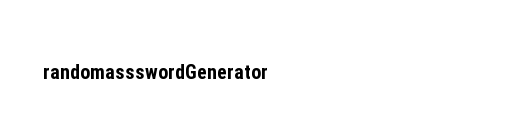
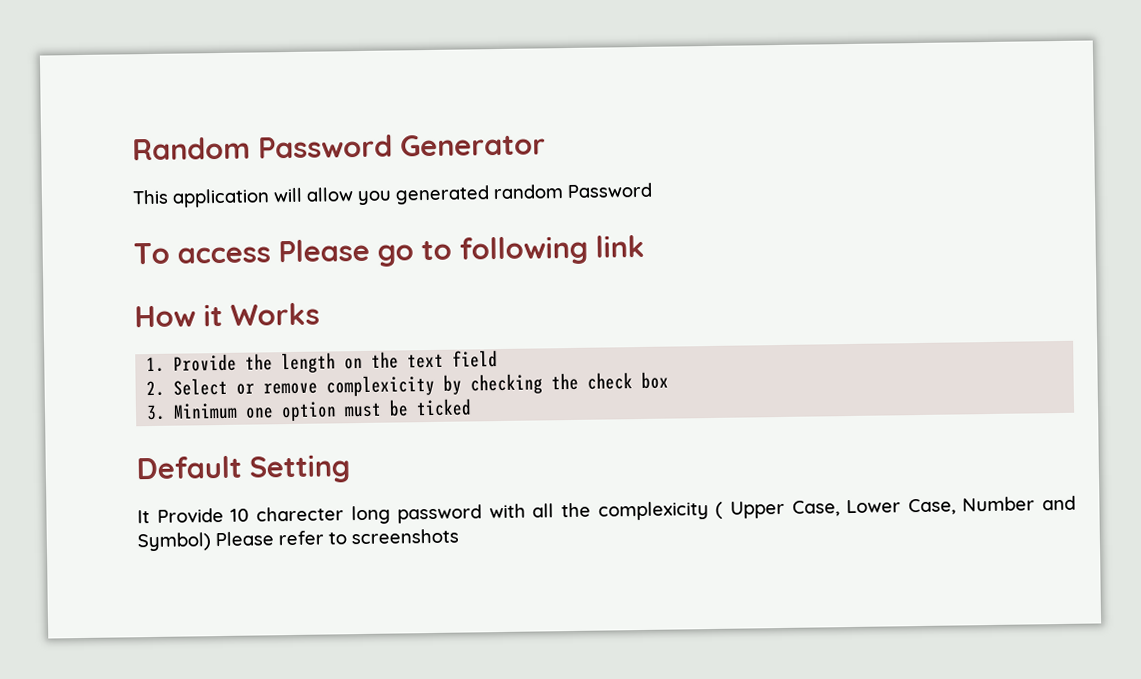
- randomassswordGenerator
+ Random Password Generator
+ This application will allow you generated random Password
+ To access Please go to following link
+ How it Works
+ 1. Provide the length on the text field
+ 2. Select or remove complexicity by checking the check box
+ 3. Minimum one option must be ticked
+ Default Setting
+ It Provide 10 charecter long password with all the complexicity ( Upper Case, Lower Case, Number and Symbol) Please refer to screenshots

